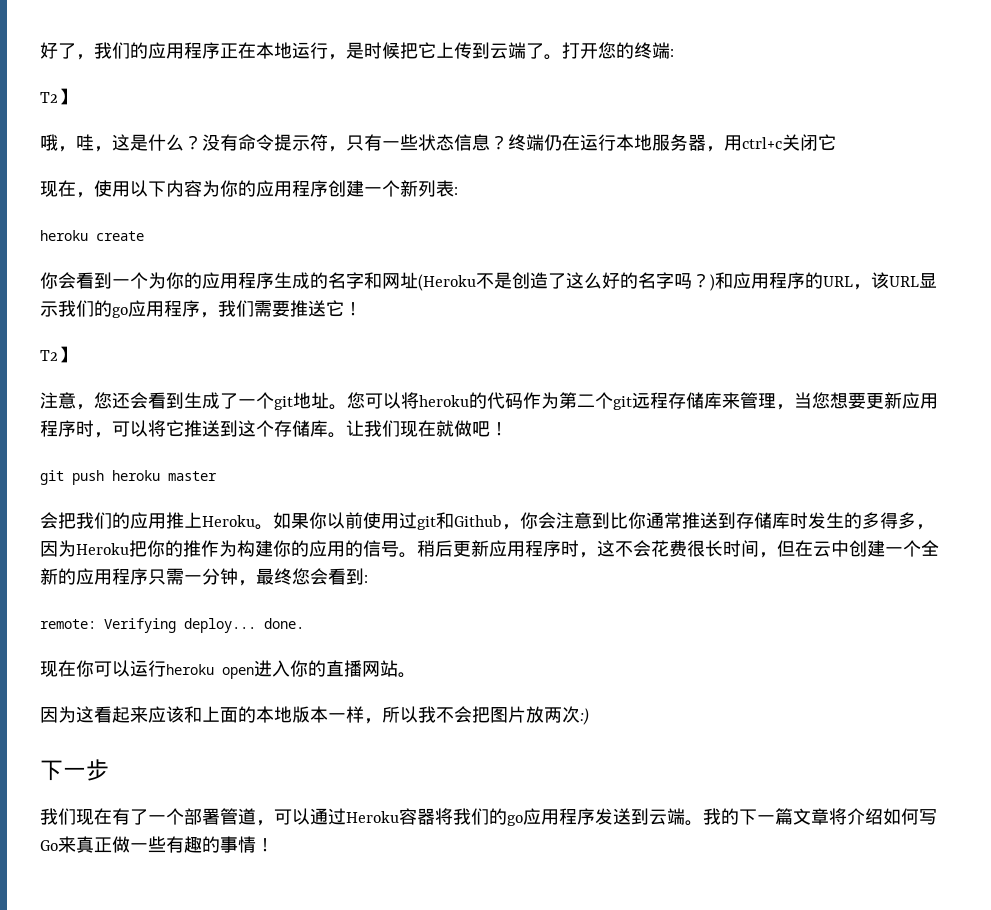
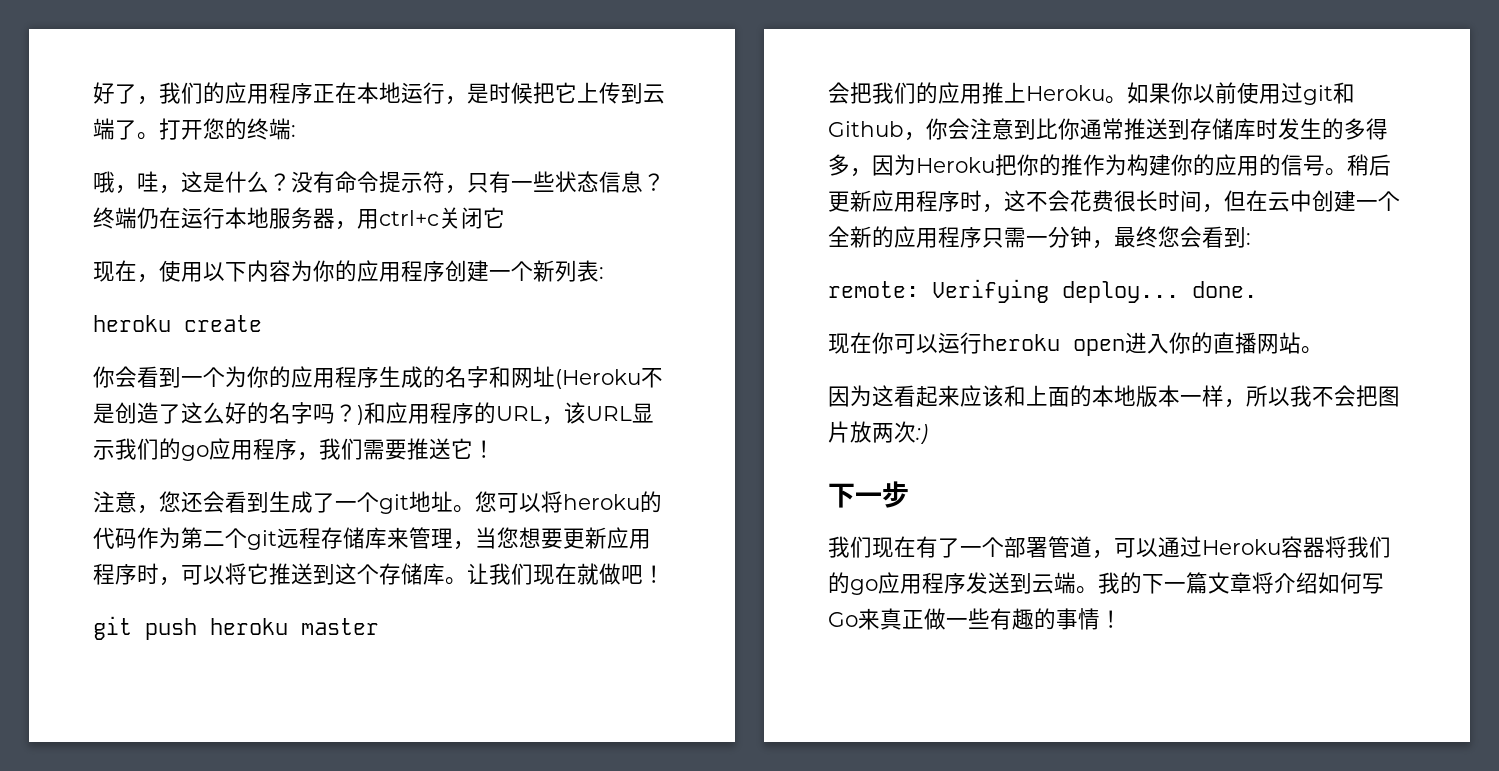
  打开您的终端:
- T2】
  你会看到一个为你的应用程序生成的名字和网址(Heroku不是创造了这么好的名字吗？)和应用程序的URL，该URL显示我们的go应用程序，我们需要推送它！
- T2】

